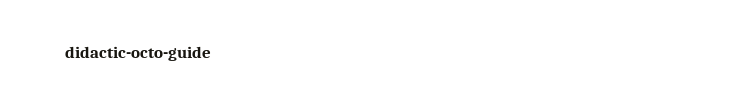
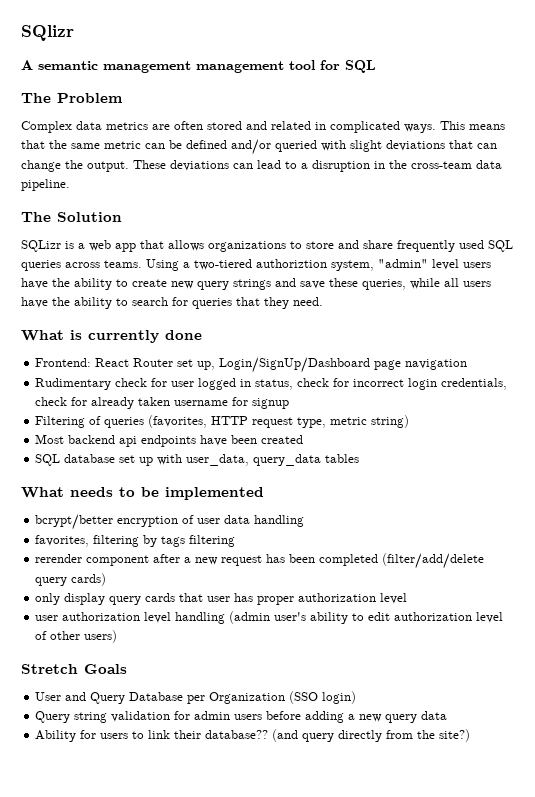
- didactic-octo-guide
+ SQlizr
+ A semantic management management tool for SQL
+ The Problem
+ Complex data metrics are often stored and related in complicated ways. This means that the same metric can be defined and/or queried with slight deviations that can change the output. These deviations can lead to a disruption in the cross-team data pipeline.
+ The Solution
+ SQLizr is a web app that allows organizations to store and share frequently used SQL queries across teams. Using a two-tiered authoriztion system, "admin" level users have the ability to create new query strings and save these queries, while all users have the ability to search for queries that they need.
+ What is currently done
+ Frontend: React Router set up, Login/SignUp/Dashboard page navigation
+ Rudimentary check for user logged in status, check for incorrect login credentials, check for already taken username for signup
+ Filtering of queries (favorites, HTTP request type, metric string)
+ Most backend api endpoints have been created
+ SQL database set up with user_data, query_data tables
+ What needs to be implemented
+ bcrypt/better encryption of user data handling
+ favorites, filtering by tags filtering
+ rerender component after a new request has been completed (filter/add/delete query cards)
+ only display query cards that user has proper authorization level
+ user authorization level handling (admin user's ability to edit authorization level of other users)
+ Stretch Goals
+ User and Query Database per Organization (SSO login)
+ Query string validation for admin users before adding a new query data
+ Ability for users to link their database?? (and query directly from the site?)

